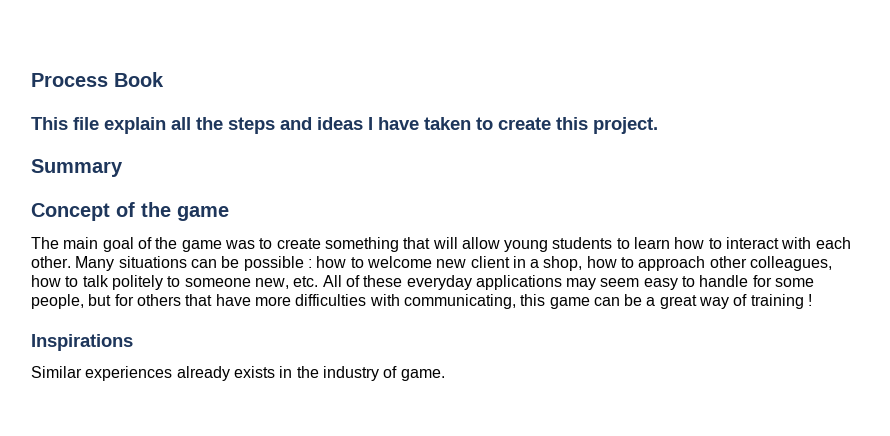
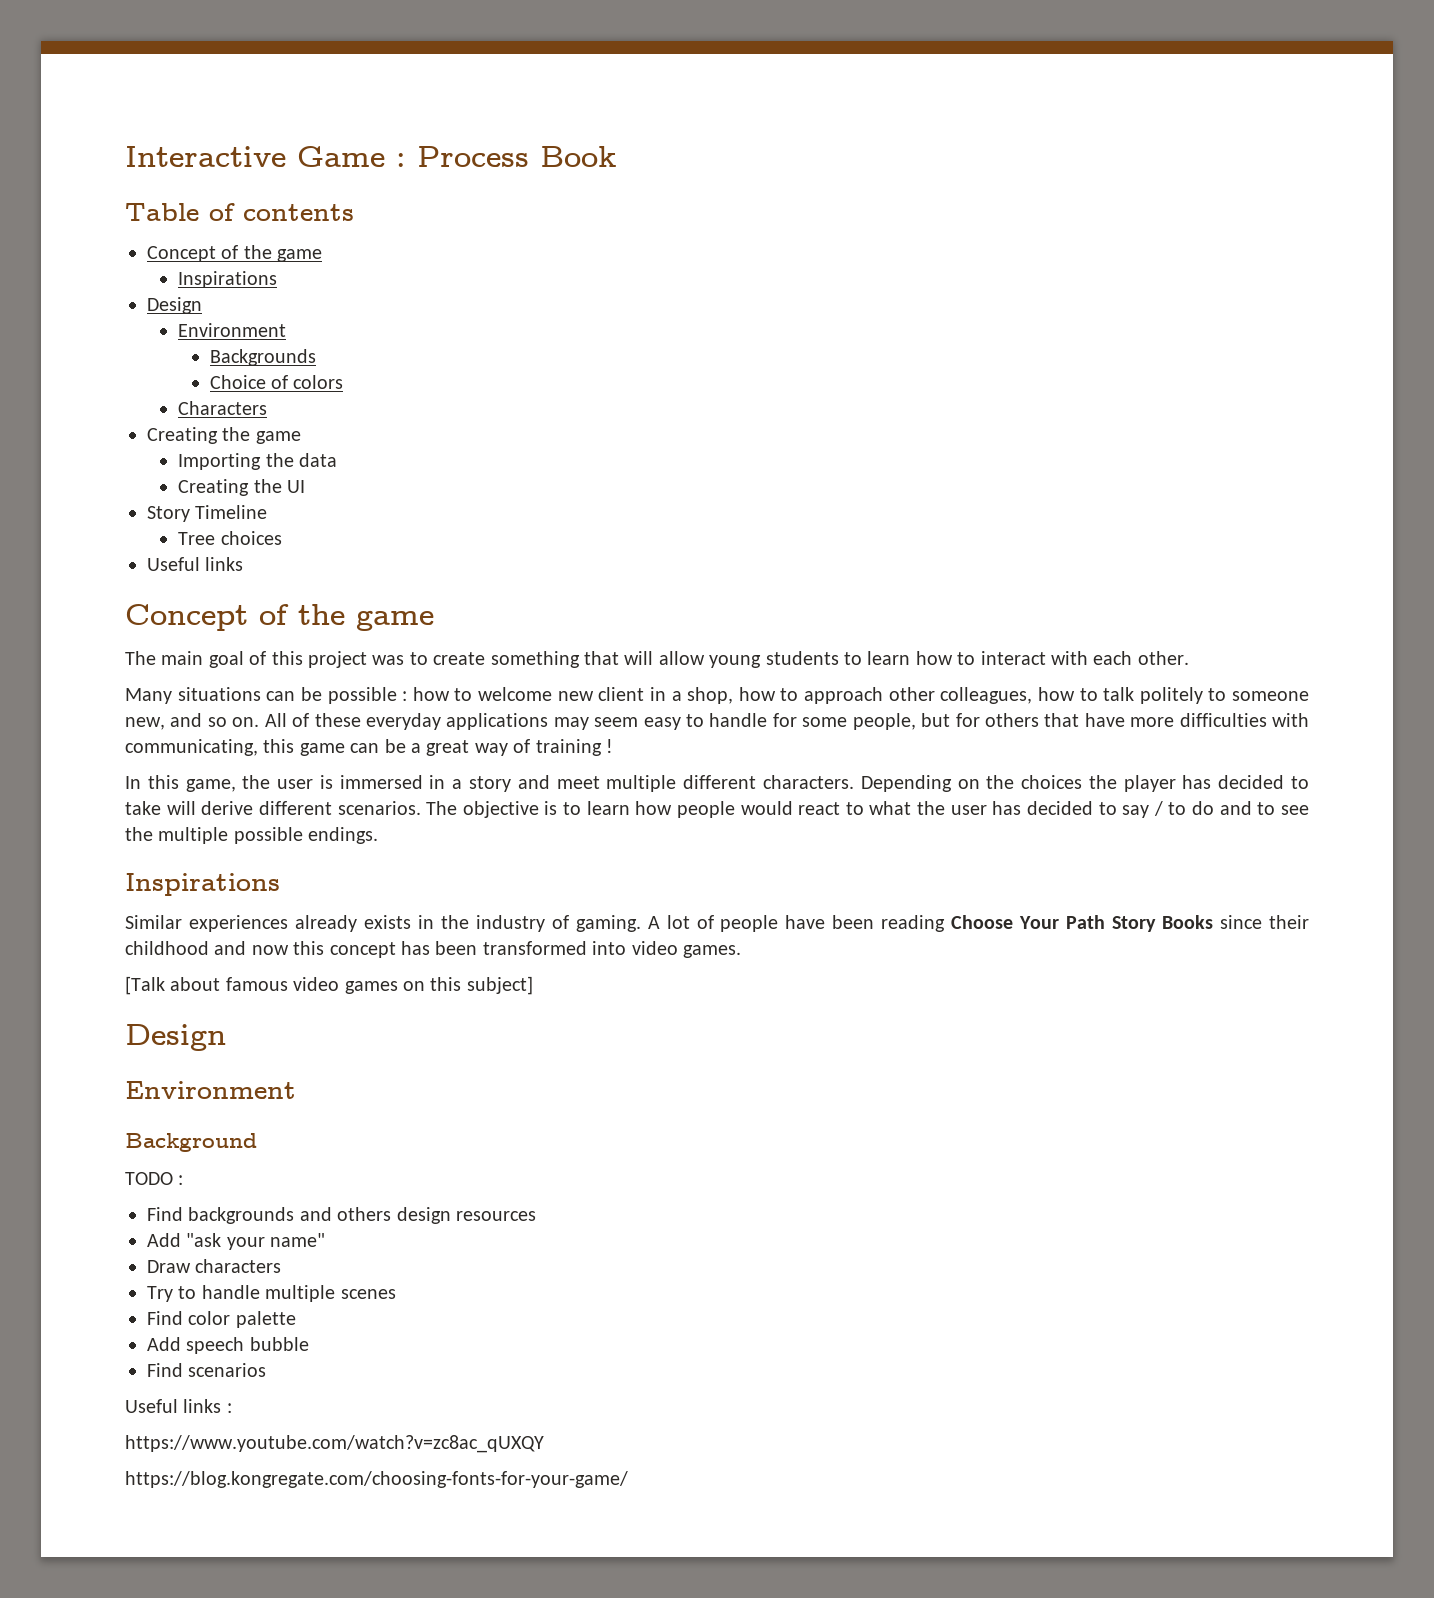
- Process Book
+ Interactive Game : Process Book
- This file explain all the steps and ideas I have taken to create this project.
- Summary
+ Table of contents
+ Concept of the game
+ Inspirations
+ Design
+ Environment
+ Backgrounds
+ Choice of colors
+ Characters
+ Creating the game
+ Importing the data
+ Creating the UI
+ Story Timeline
+ Tree choices
+ Useful links
- The main goal of the game was to create something that will allow young students to learn how to interact with each other. Many situations can be possible :
+ The main goal of this project was to create something that will allow young students to learn how to interact with each other.
+ Many situations can be possible :
- how to welcome new client in a shop, how to approach other colleagues, how to talk politely to someone new, etc. All of these everyday applications may seem easy to handle for some people, but for others that have more difficulties with communicating, this game can be a great way of training !
+ how to welcome new client in a shop, how to approach other colleagues, how to talk politely to someone new, and so on. All of these everyday applications may seem easy to handle for some people, but for others that have more difficulties with communicating, this game can be a great way of training !
+ In this game, the user is immersed in a story and meet multiple different characters. Depending on the choices the player has decided to take will derive different scenarios. The objective is to learn how people would react to what the user has decided to say / to do and to see the multiple possible endings.
- Similar experiences already exists in the industry of game.
+ Similar experiences already exists in the industry of gaming. A lot of people have been reading Choose Your Path Story Books since their childhood and now this concept has been transformed into video games.
+ [Talk about famous video games on this subject]
+ Design
+ Environment
+ Background
+ TODO :
+ Find backgrounds and others design resources
+ Add "ask your name"
+ Draw characters
+ Try to handle multiple scenes
+ Find color palette
+ Add speech bubble
+ Find scenarios
+ Useful links :
+ https://www.youtube.com/watch?v=zc8ac_qUXQY
+ https://blog.kongregate.com/choosing-fonts-for-your-game/

